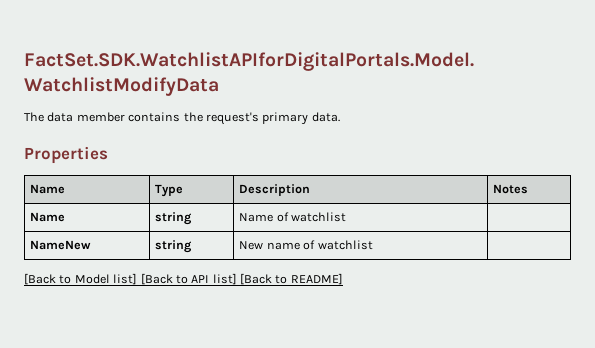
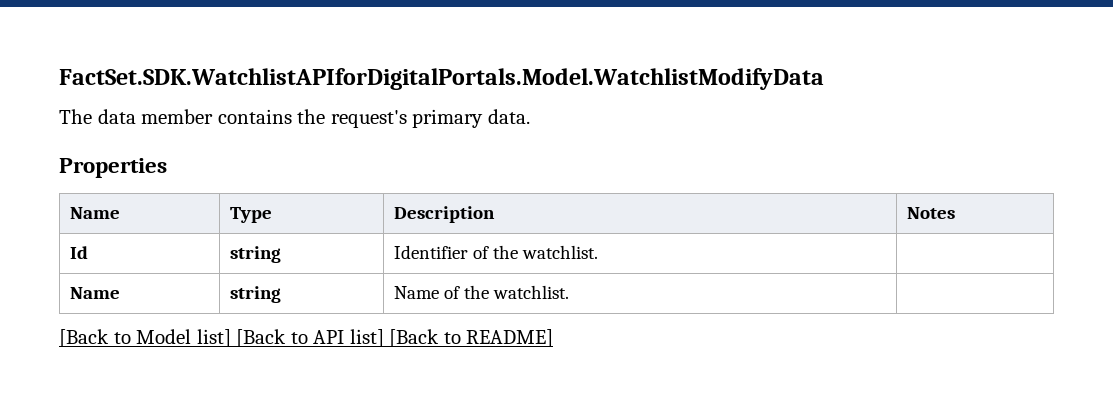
- Name | string | Name of watchlist |
- NameNew | string | New name of watchlist |
+ Id | string | Identifier of the watchlist. |
+ Name | string | Name of the watchlist. |

